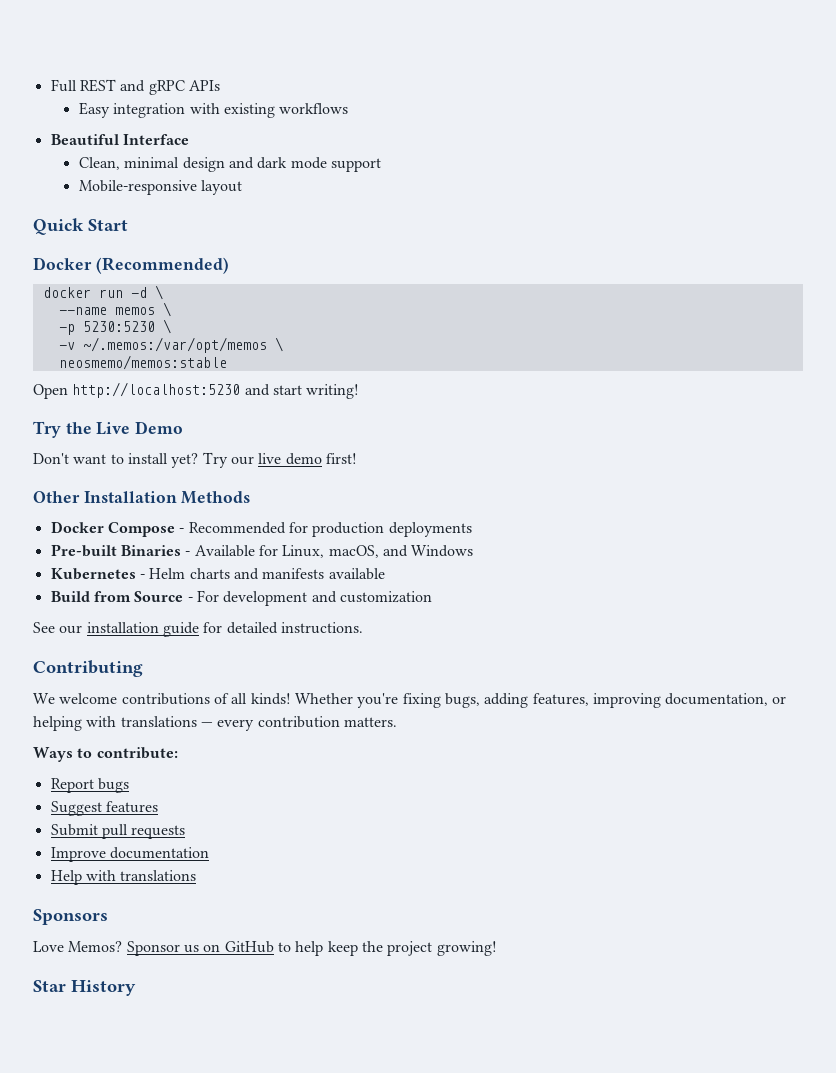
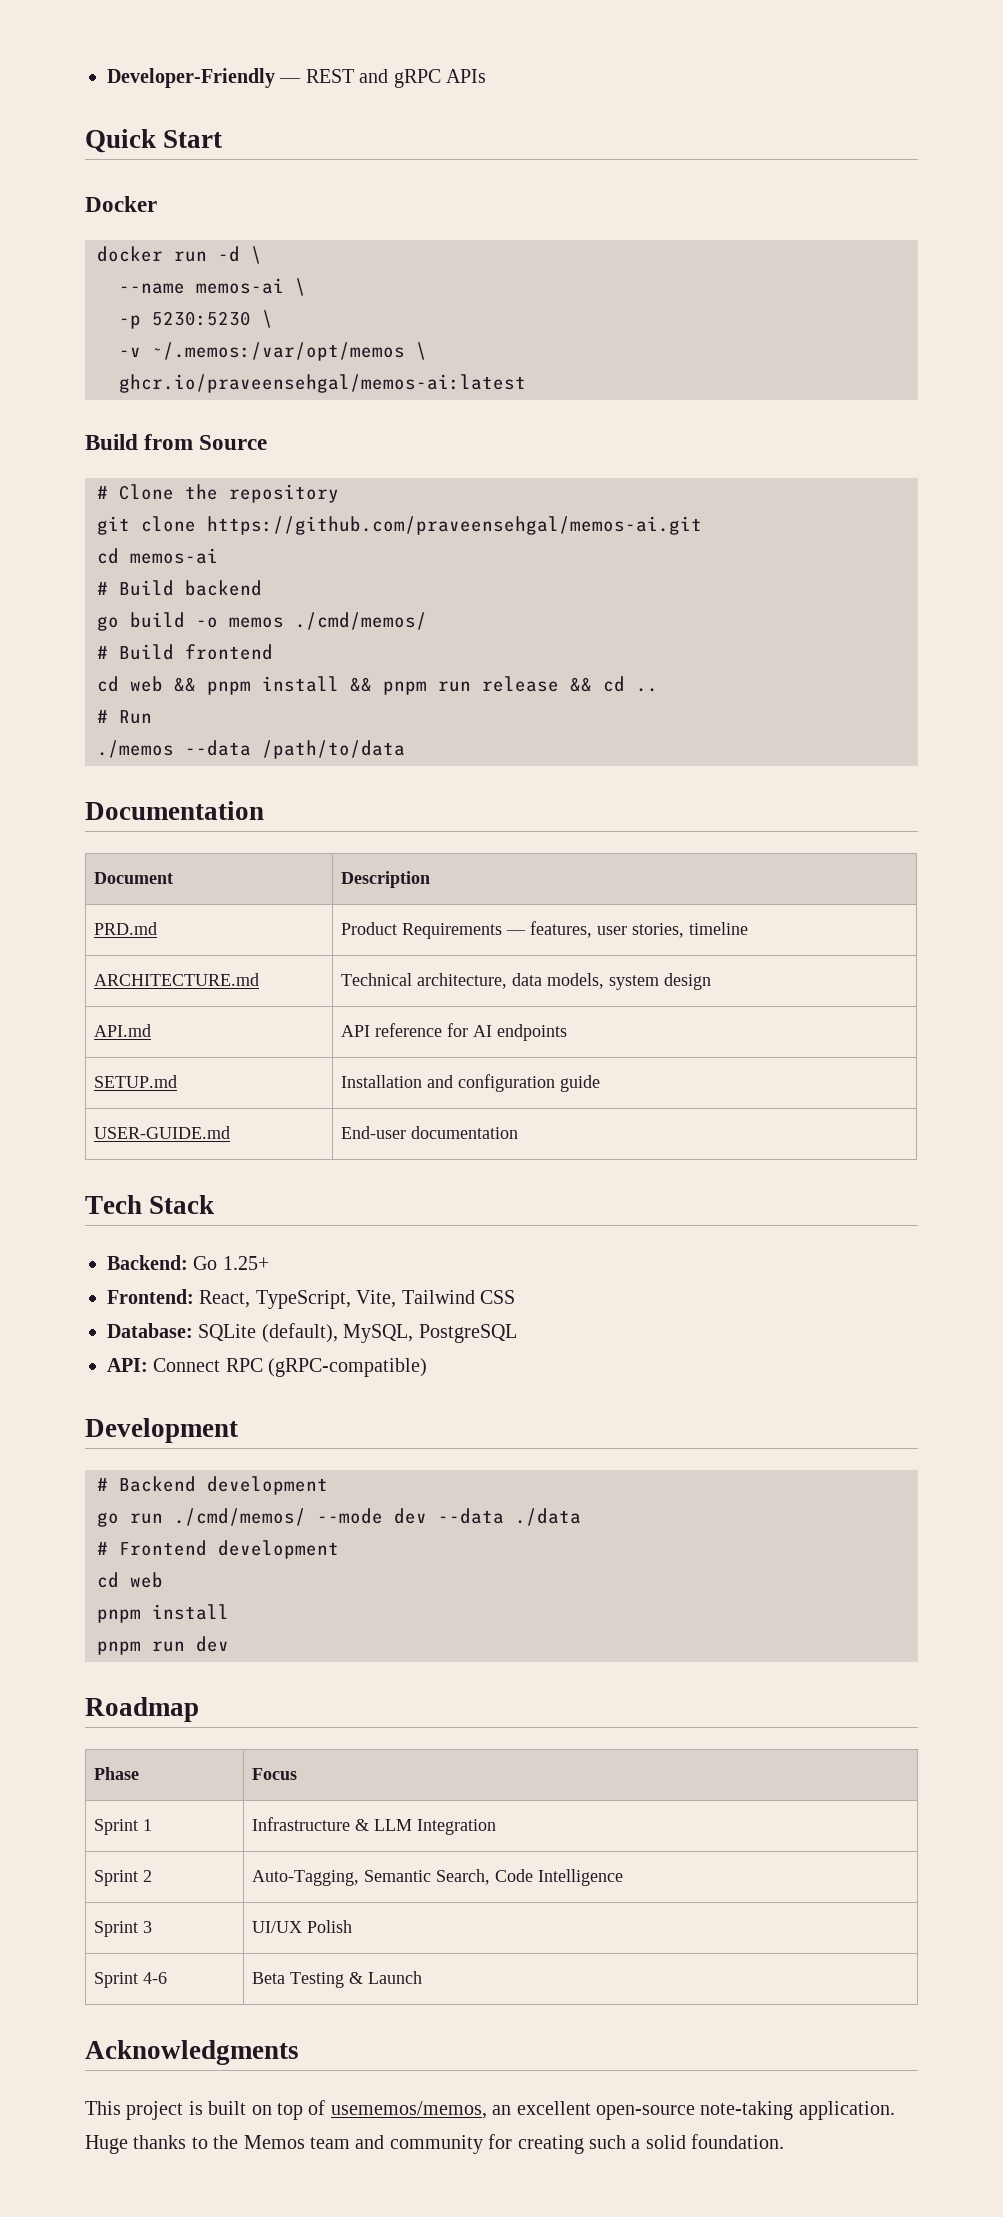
- Full REST and gRPC APIs
+ Developer-Friendly — REST and gRPC APIs
- Easy integration with existing workflows
- Beautiful Interface
- Clean, minimal design and dark mode support
- Mobile-responsive layout
- Docker (Recommended)
+ Docker
- --name memos \
+ --name memos-ai \
- neosmemo/memos:stable
- Open http://localhost:5230 and start writing!
- Try the Live Demo
- Don't want to install yet? Try our live demo first!
- Other Installation Methods
- Docker Compose - Recommended for production deployments
- Pre-built Binaries - Available for Linux, macOS, and Windows
- Kubernetes - Helm charts and manifests available
- Build from Source - For development and customization
- See our installation guide for detailed instructions.
- Contributing
- We welcome contributions of all kinds! Whether you're fixing bugs, adding features, improving documentation, or helping with translations — every contribution matters.
- Ways to contribute:
- Report bugs
- Suggest features
- Submit pull requests
- Improve documentation
- Help with translations
- Sponsors
- Love Memos? Sponsor us on GitHub to help keep the project growing!
- Star History
+ ghcr.io/praveensehgal/memos-ai:latest
+ Build from Source
+ # Clone the repository
+ git clone https://github.com/praveensehgal/memos-ai.git
+ cd memos-ai
+ # Build backend
+ go build -o memos ./cmd/memos/
+ # Build frontend
+ cd web && pnpm install && pnpm run release && cd ..
+ # Run
+ ./memos --data /path/to/data
+ Documentation
+ Document | Description
+ PRD.md | Product Requirements — features, user stories, timeline
+ ARCHITECTURE.md | Technical architecture, data models, system design
+ API.md | API reference for AI endpoints
+ SETUP.md | Installation and configuration guide
+ USER-GUIDE.md | End-user documentation
+ Tech Stack
+ Backend: Go 1.25+
+ Frontend: React, TypeScript, Vite, Tailwind CSS
+ Database: SQLite (default), MySQL, PostgreSQL
+ API: Connect RPC (gRPC-compatible)
+ Development
+ # Backend development
+ go run ./cmd/memos/ --mode dev --data ./data
+ # Frontend development
+ cd web
+ pnpm install
+ pnpm run dev
+ Roadmap
+ Phase | Focus
+ Sprint 1 | Infrastructure & LLM Integration
+ Sprint 2 | Auto-Tagging, Semantic Search, Code Intelligence
+ Sprint 3 | UI/UX Polish
+ Sprint 4-6 | Beta Testing & Launch
+ Acknowledgments
+ This project is built on top of usememos/memos, an excellent open-source note-taking application. Huge thanks to the Memos team and community for creating such a solid foundation.

